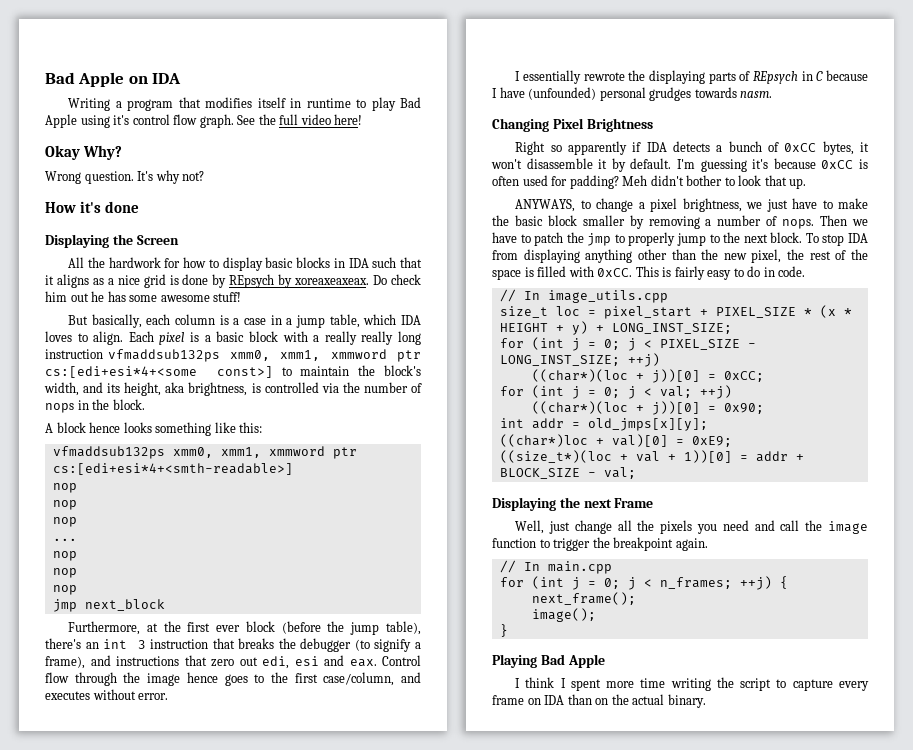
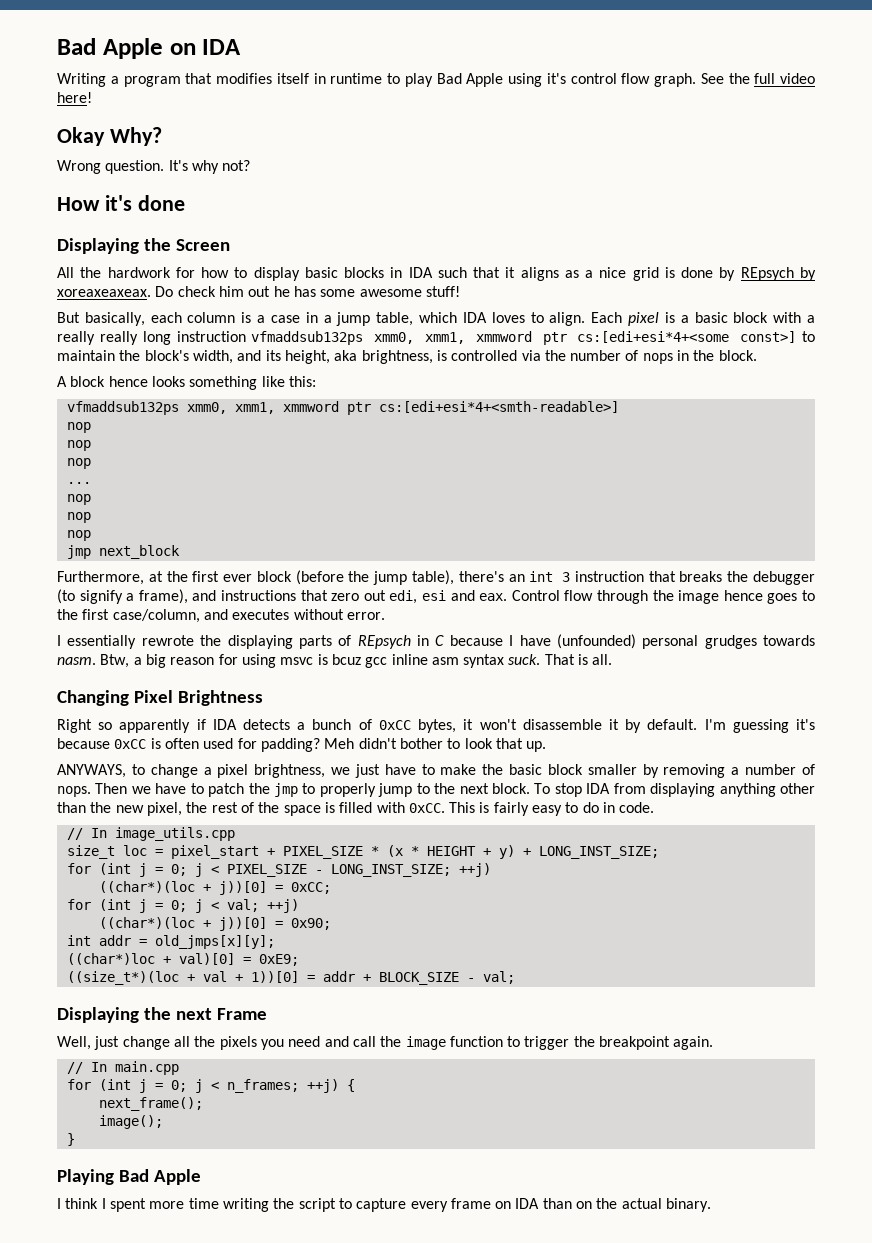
+ Btw, a big reason for using msvc is bcuz gcc inline asm syntax suck. That is all.

